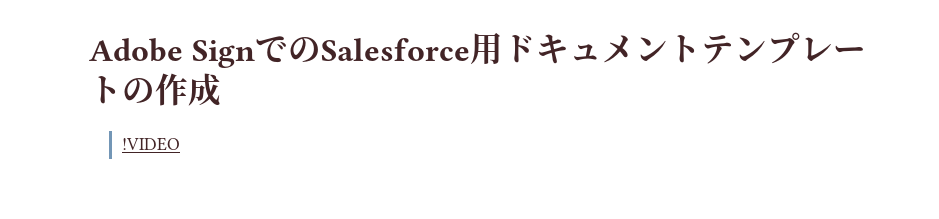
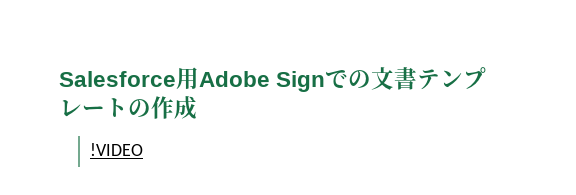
- Adobe SignでのSalesforce用ドキュメントテンプレートの作成
+ Salesforce用Adobe Signでの文書テンプレートの作成

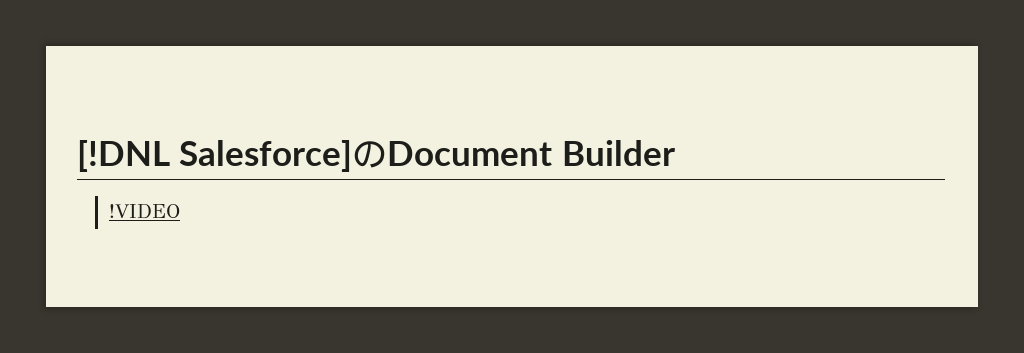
- Salesforce用Adobe Signでの文書テンプレートの作成
+ [!DNL Salesforce]のDocument Builder

